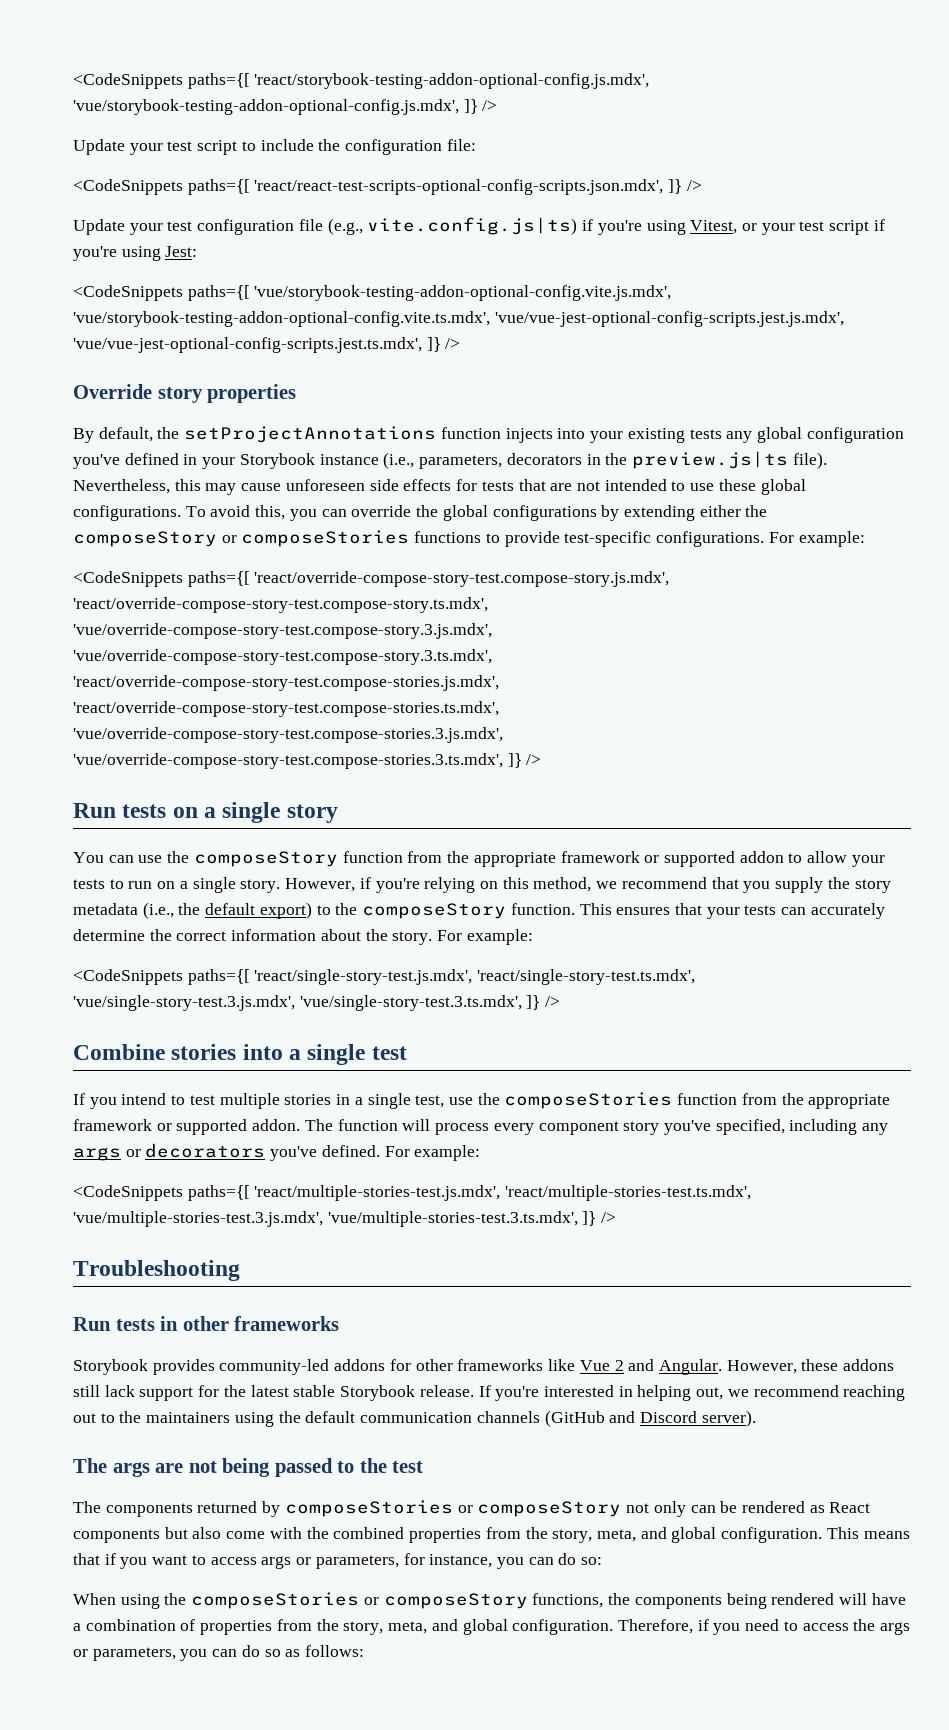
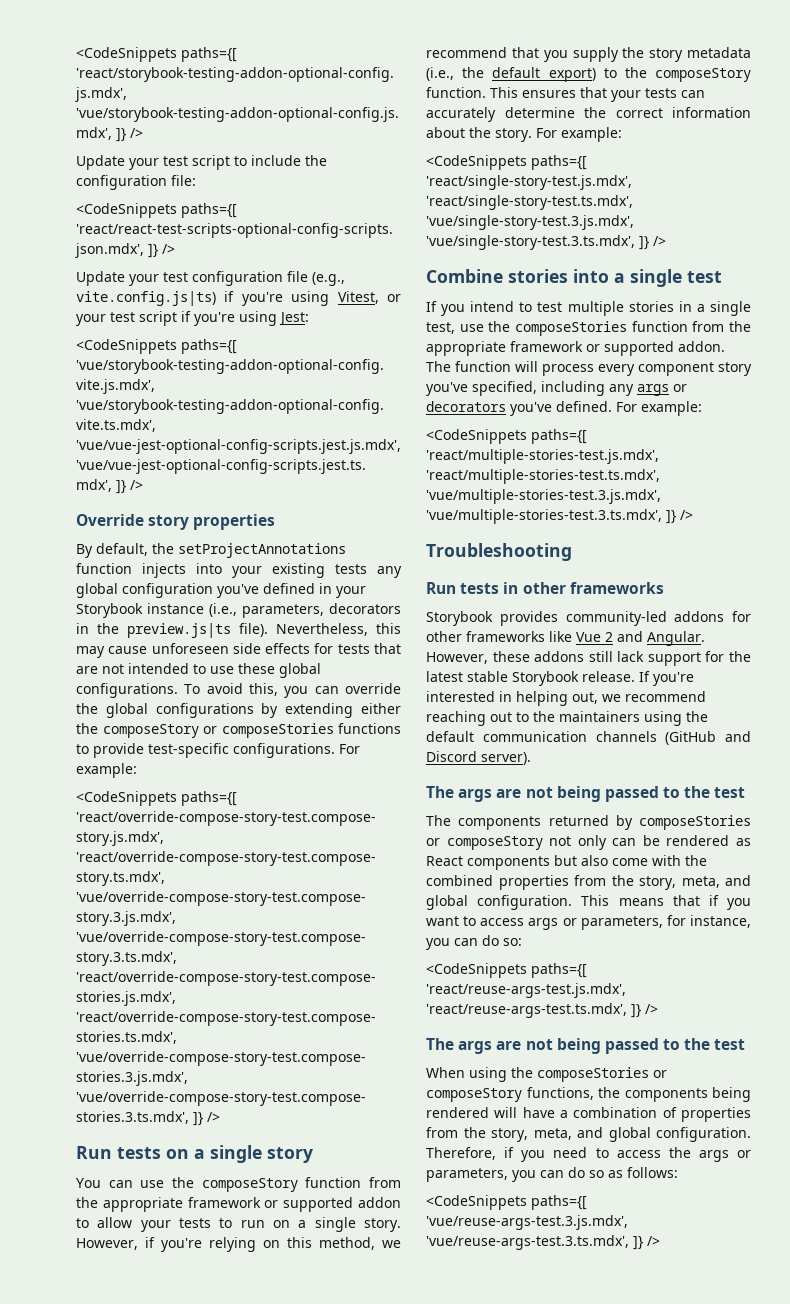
+ <CodeSnippets paths={[ 'react/reuse-args-test.js.mdx', 'react/reuse-args-test.ts.mdx', ]} />
+ The args are not being passed to the test
+ <CodeSnippets paths={[ 'vue/reuse-args-test.3.js.mdx', 'vue/reuse-args-test.3.ts.mdx', ]} />

